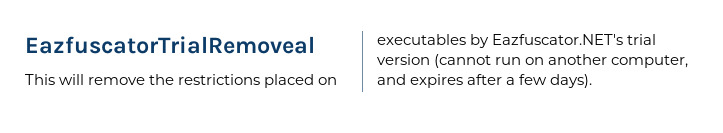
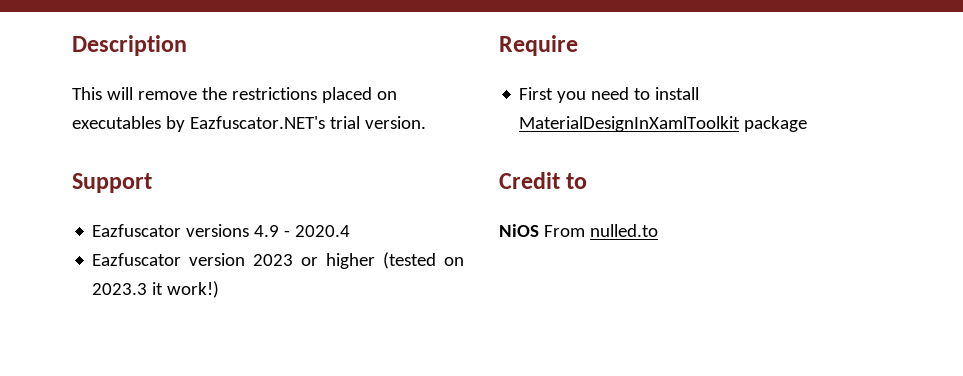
- EazfuscatorTrialRemoveal
+ Description
- This will remove the restrictions placed on executables by Eazfuscator.NET's trial version (cannot run on another computer, and expires after a few days).
+ This will remove the restrictions placed on executables by Eazfuscator.NET's trial version.
+ Support
+ Eazfuscator versions 4.9 - 2020.4
+ Eazfuscator version 2023 or higher (tested on 2023.3 it work!)
+ Require
+ First you need to install MaterialDesignInXamlToolkit package
+ Credit to
+ NiOS From nulled.to

